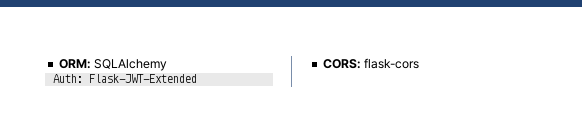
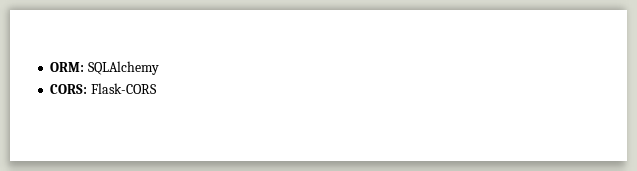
- Auth: Flask-JWT-Extended
- CORS: flask-cors
+ CORS: Flask-CORS

